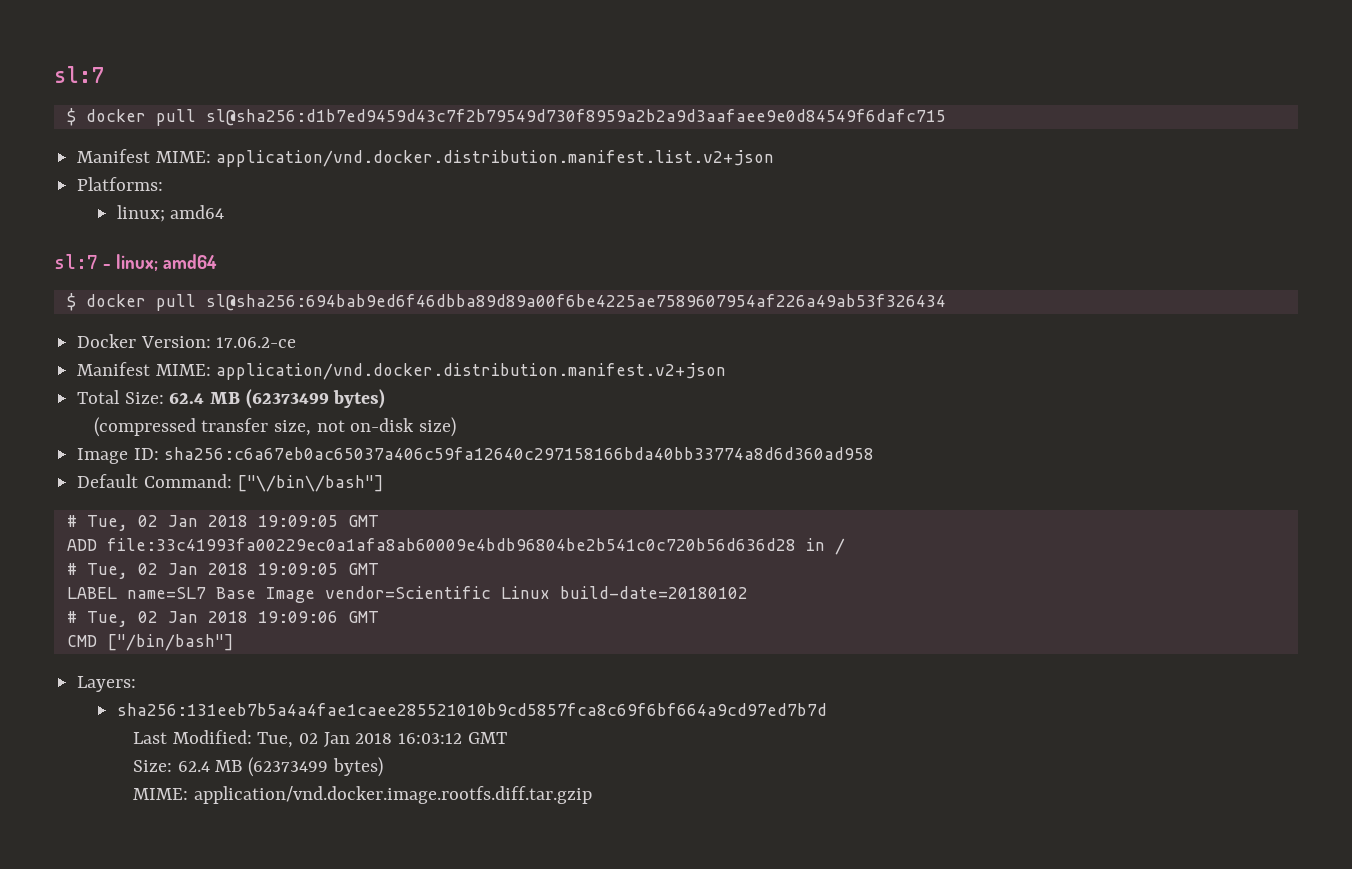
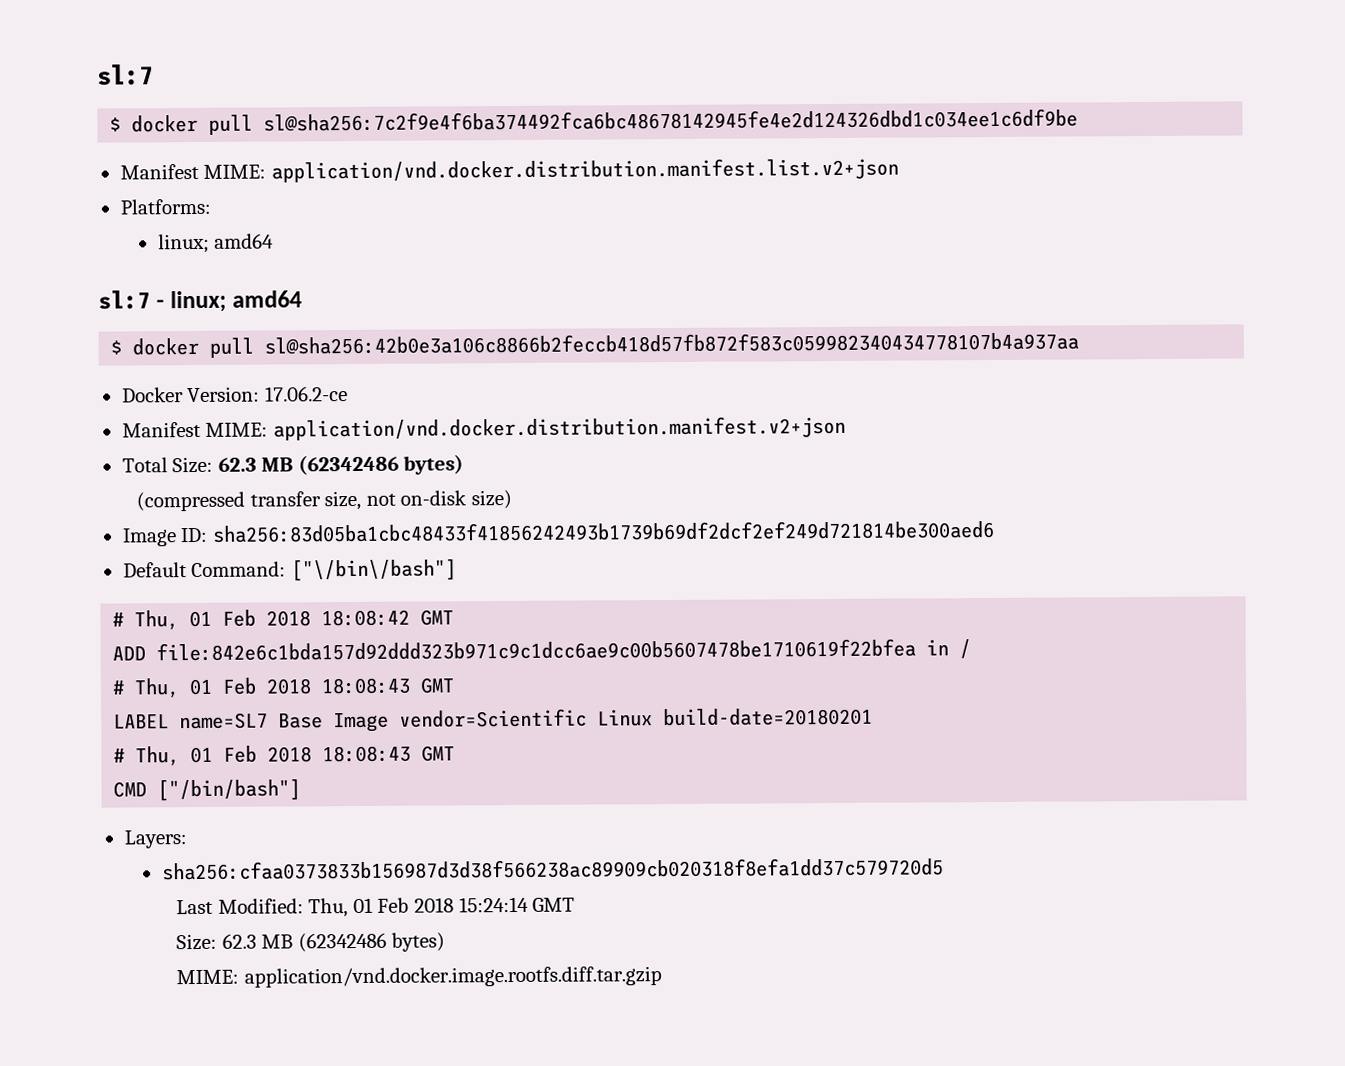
- $ docker pull sl@sha256:d1b7ed9459d43c7f2b79549d730f8959a2b2a9d3aafaee9e0d84549f6dafc715
+ $ docker pull sl@sha256:7c2f9e4f6ba374492fca6bc48678142945fe4e2d124326dbd1c034ee1c6df9be
- $ docker pull sl@sha256:694bab9ed6f46dbba89d89a00f6be4225ae7589607954af226a49ab53f326434
+ $ docker pull sl@sha256:42b0e3a106c8866b2feccb418d57fb872f583c059982340434778107b4a937aa
- Total Size: 62.4 MB (62373499 bytes)
+ Total Size: 62.3 MB (62342486 bytes)
- Image ID: sha256:c6a67eb0ac65037a406c59fa12640c297158166bda40bb33774a8d6d360ad958
+ Image ID: sha256:83d05ba1cbc48433f41856242493b1739b69df2dcf2ef249d721814be300aed6
  Default Command: ["\/bin\/bash"]
- # Tue, 02 Jan 2018 19:09:05 GMT
+ # Thu, 01 Feb 2018 18:08:42 GMT
- ADD file:33c41993fa00229ec0a1afa8ab60009e4bdb96804be2b541c0c720b56d636d28 in /
- # Tue, 02 Jan 2018 19:09:05 GMT
+ ADD file:842e6c1bda157d92ddd323b971c9c1dcc6ae9c00b5607478be1710619f22bfea in /
+ # Thu, 01 Feb 2018 18:08:43 GMT
- LABEL name=SL7 Base Image vendor=Scientific Linux build-date=20180102
- # Tue, 02 Jan 2018 19:09:06 GMT
+ LABEL name=SL7 Base Image vendor=Scientific Linux build-date=20180201
+ # Thu, 01 Feb 2018 18:08:43 GMT
- sha256:131eeb7b5a4a4fae1caee285521010b9cd5857fca8c69f6bf664a9cd97ed7b7d
+ sha256:cfaa0373833b156987d3d38f566238ac89909cb020318f8efa1dd37c579720d5
- Last Modified: Tue, 02 Jan 2018 16:03:12 GMT
- Size: 62.4 MB (62373499 bytes)
+ Last Modified: Thu, 01 Feb 2018 15:24:14 GMT
+ Size: 62.3 MB (62342486 bytes)

